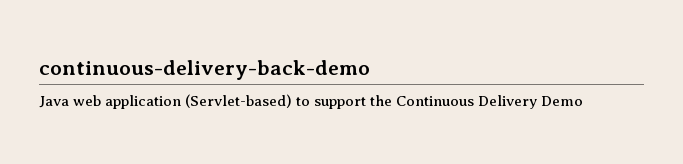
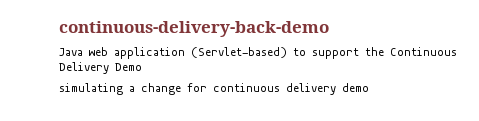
+ simulating a change for continuous delivery demo

